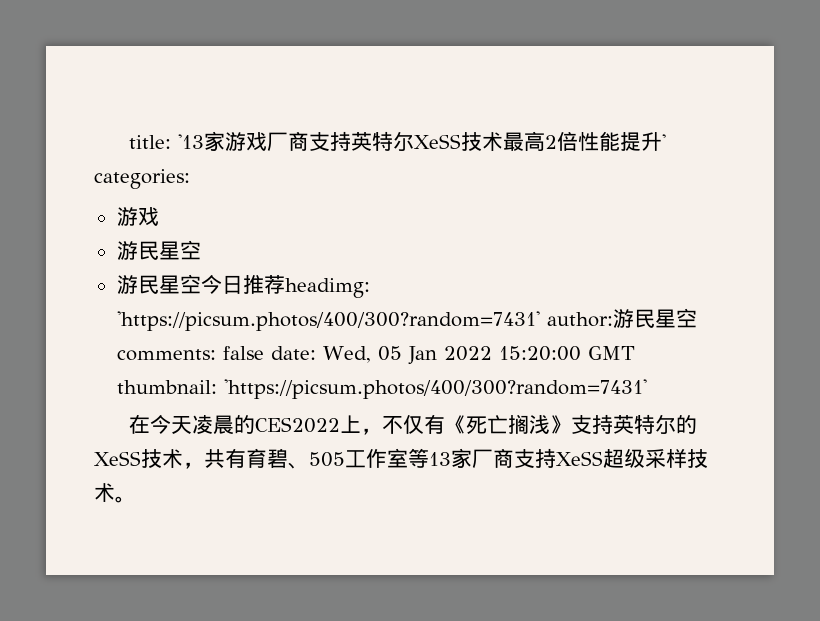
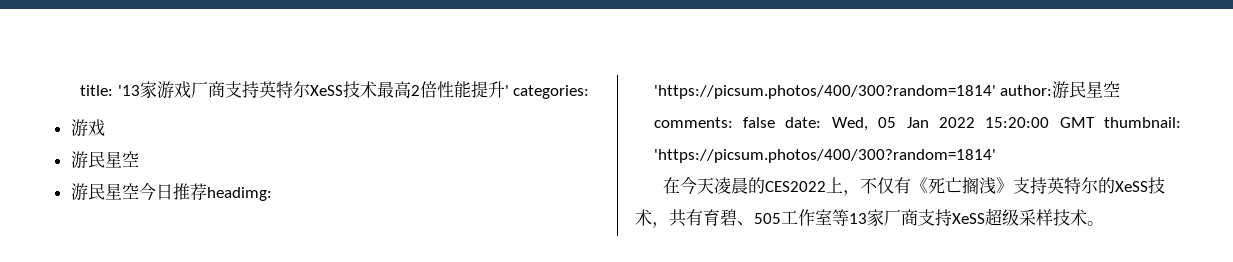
- 游民星空今日推荐headimg: 'https://picsum.photos/400/300?random=7431' author:游民星空comments: false date: Wed, 05 Jan 2022 15:20:00 GMT thumbnail: 'https://picsum.photos/400/300?random=7431'
+ 游民星空今日推荐headimg: 'https://picsum.photos/400/300?random=1814' author:游民星空comments: false date: Wed, 05 Jan 2022 15:20:00 GMT thumbnail: 'https://picsum.photos/400/300?random=1814'

